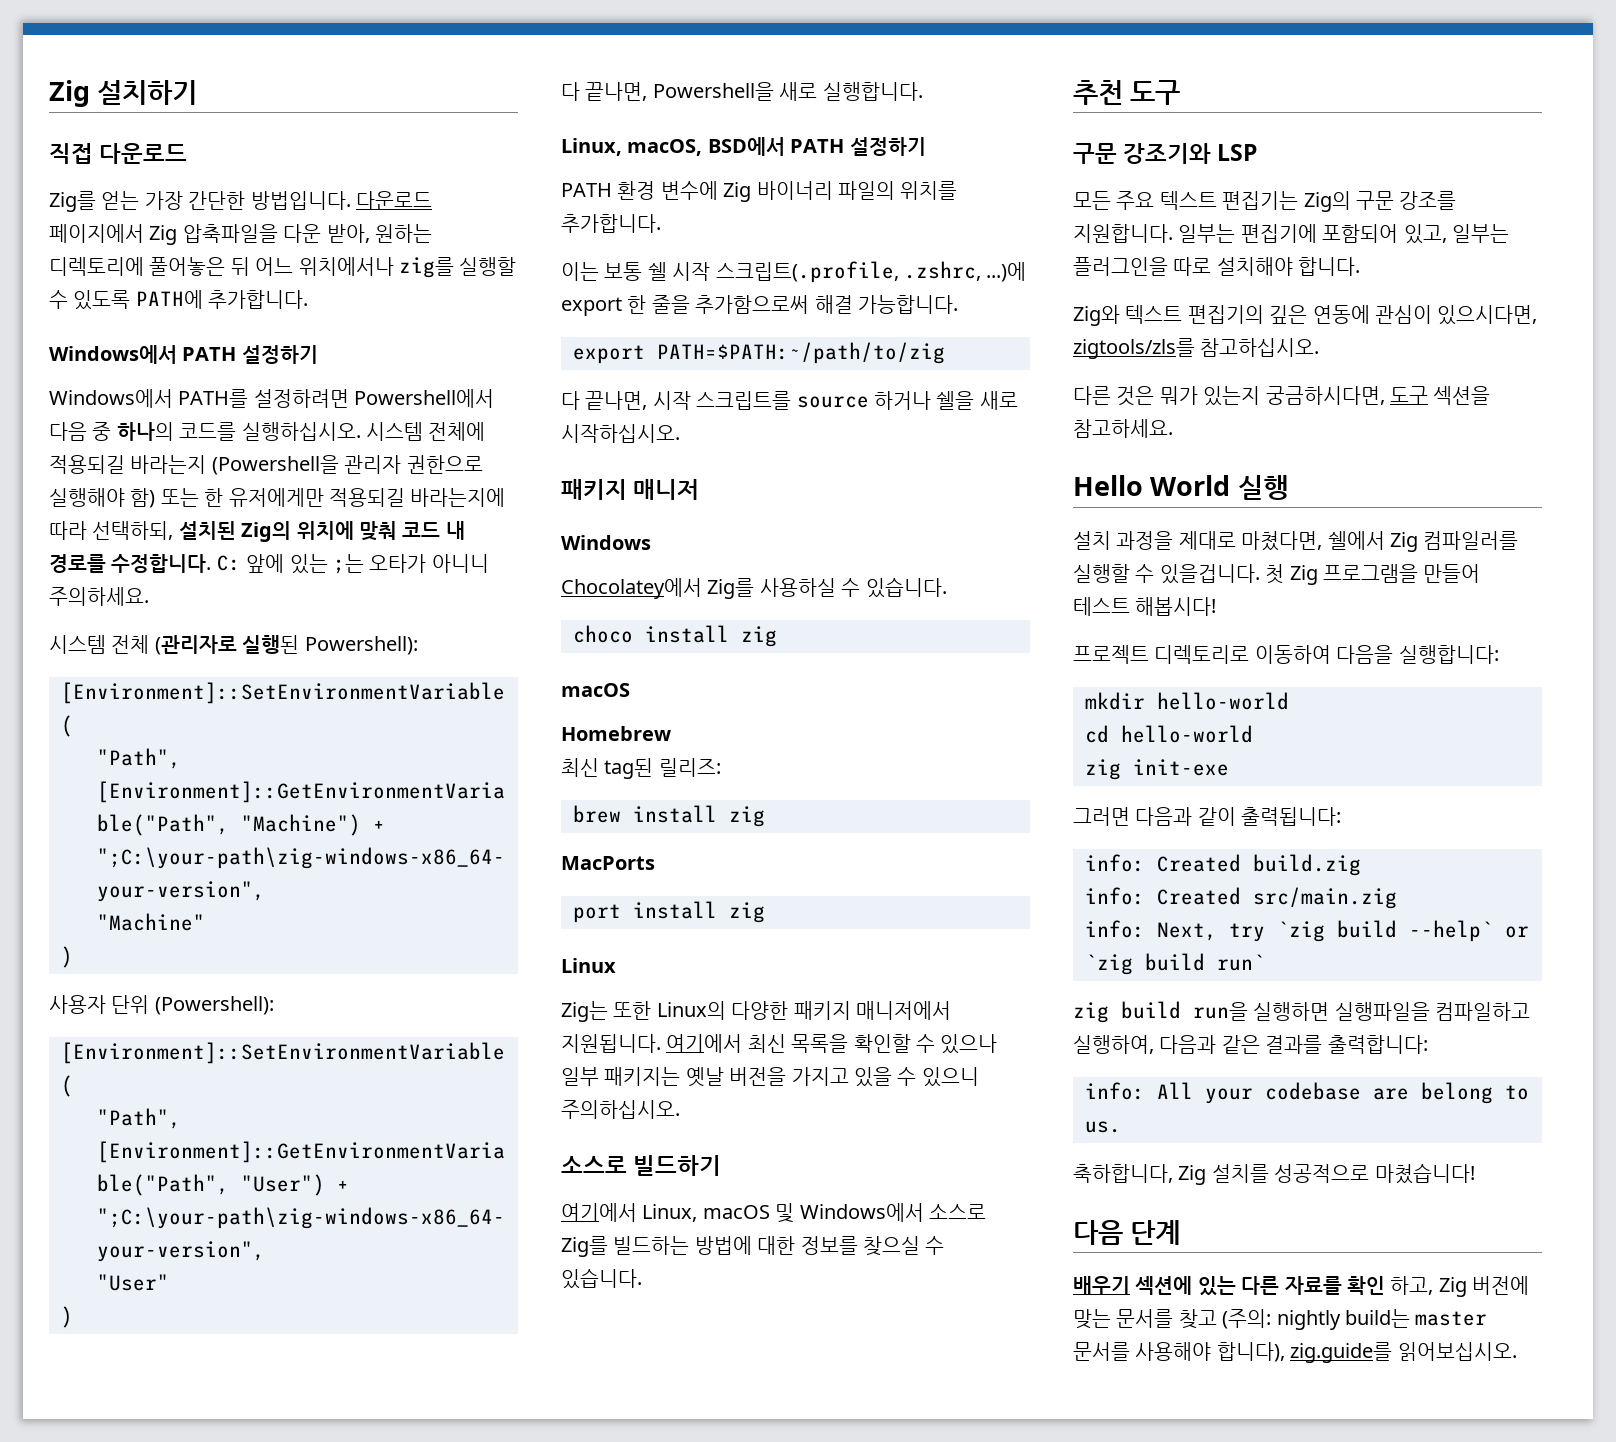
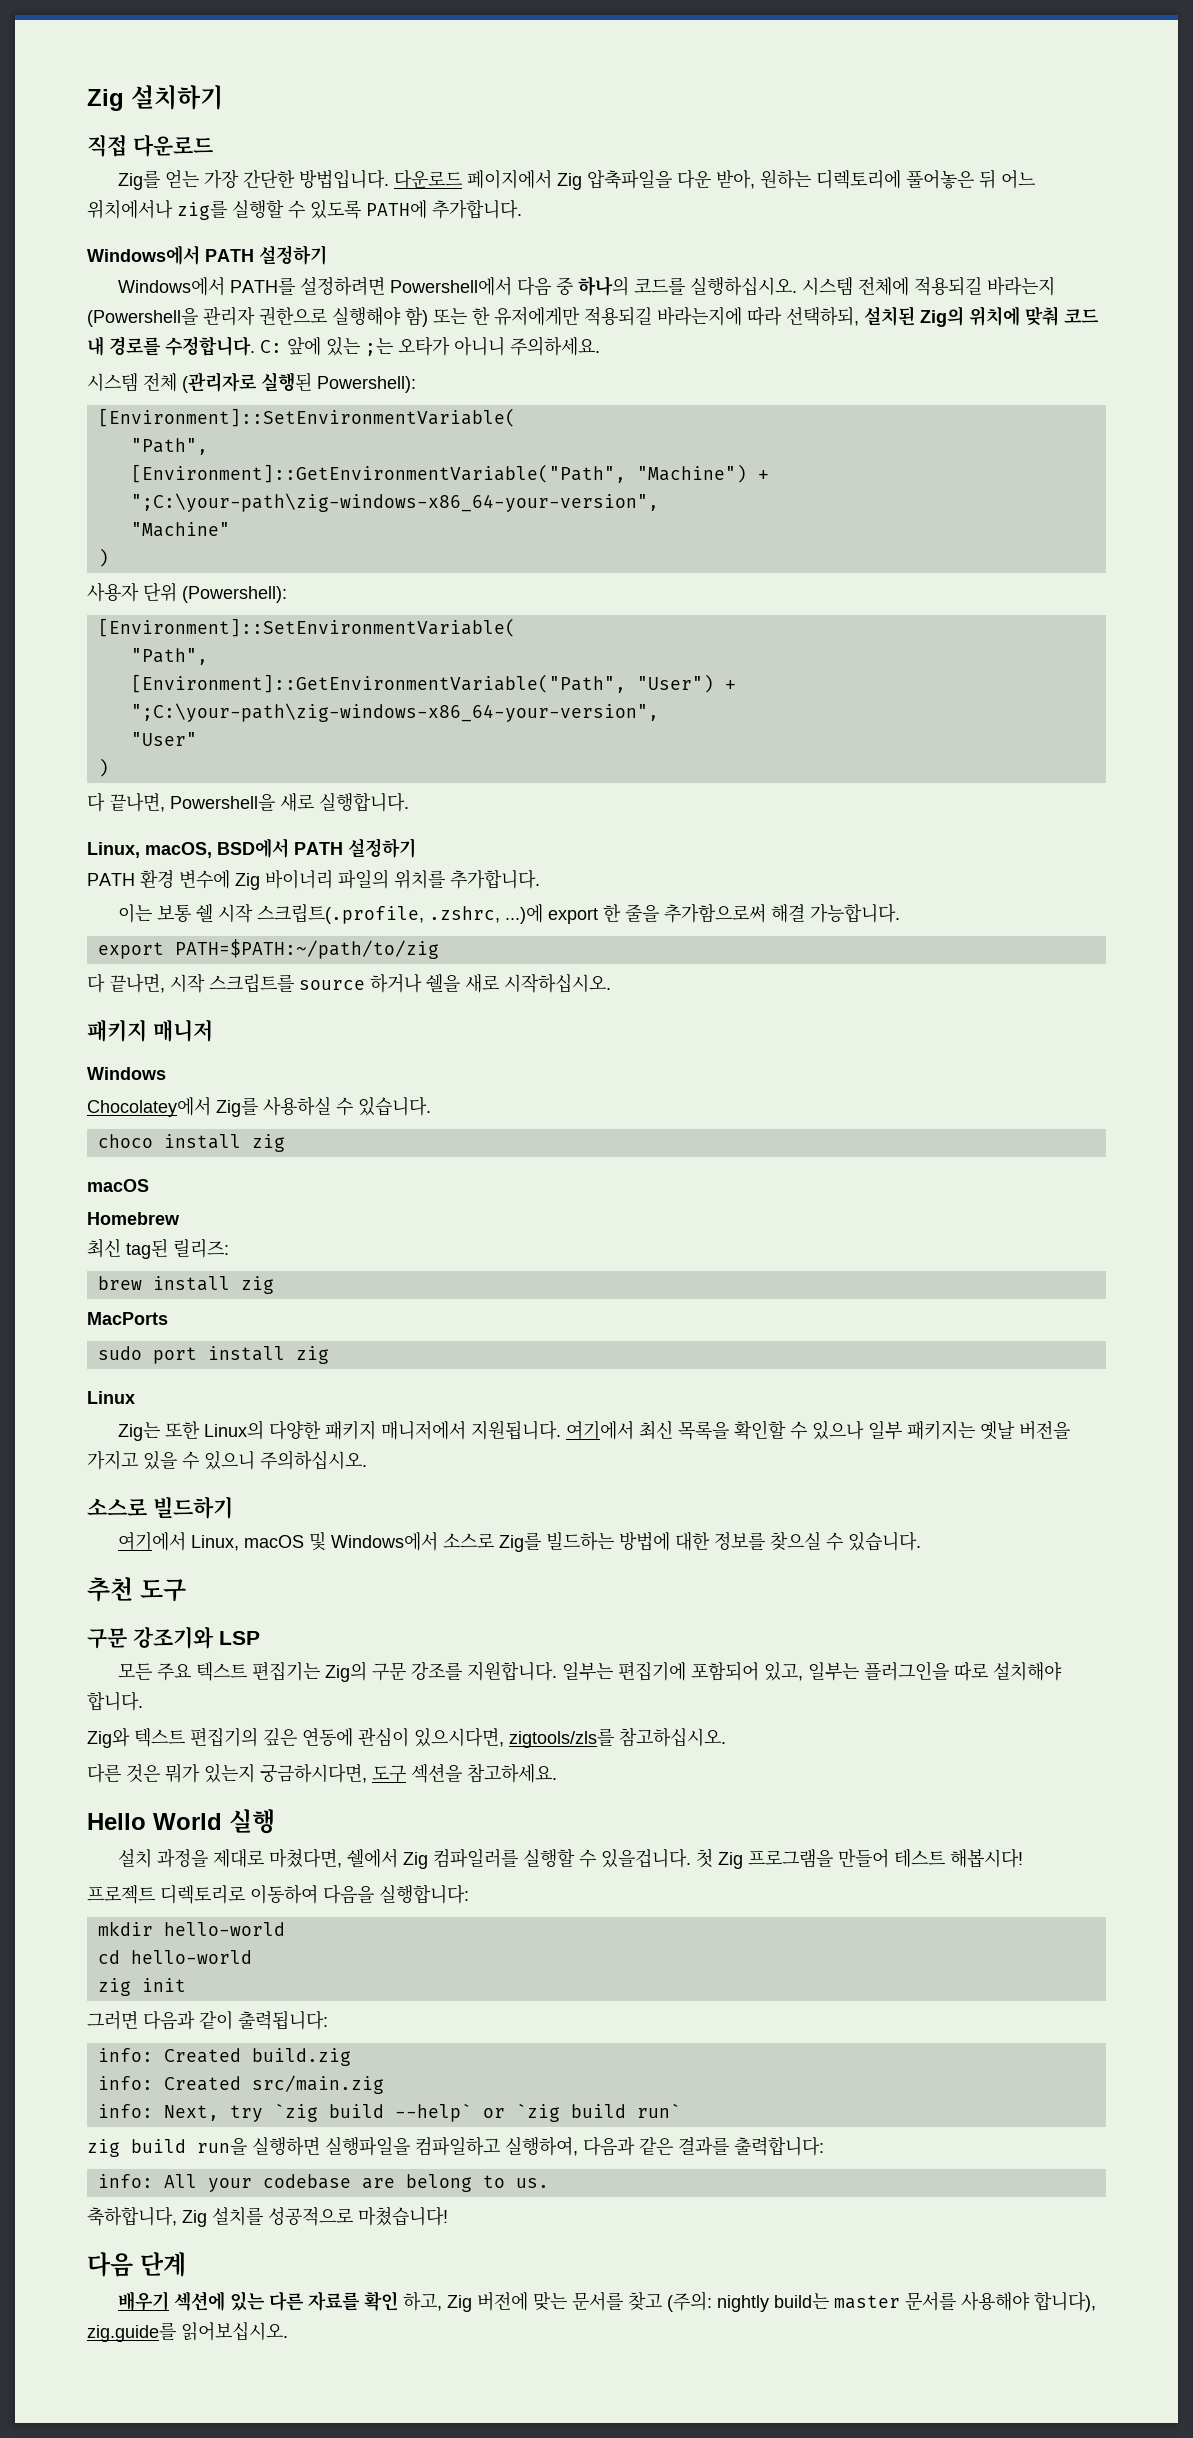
- port install zig
+ sudo port install zig
- zig init-exe
+ zig init

